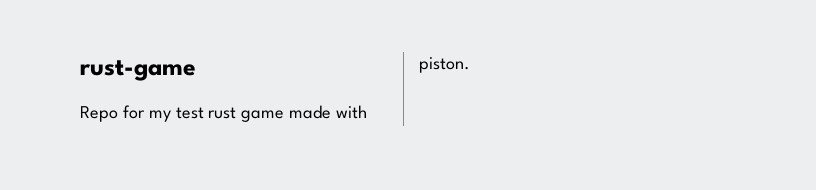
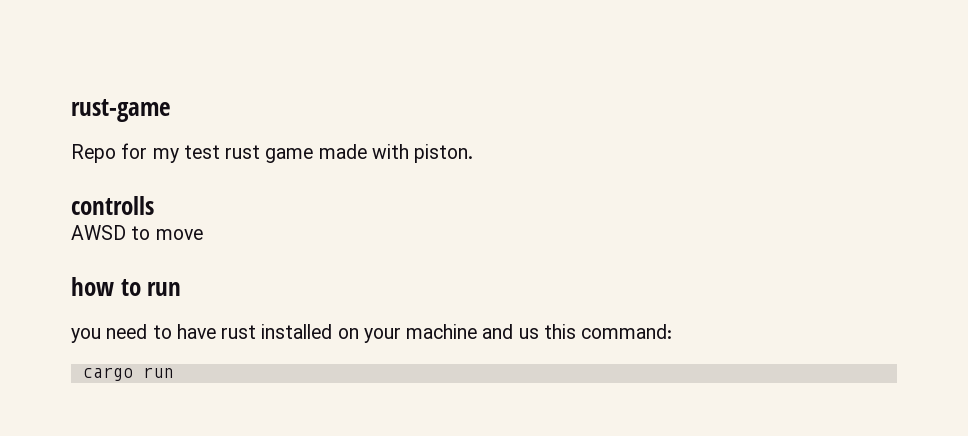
+ controlls
+ AWSD to move
+ how to run
+ you need to have rust installed on your machine and us this command:
+ cargo run

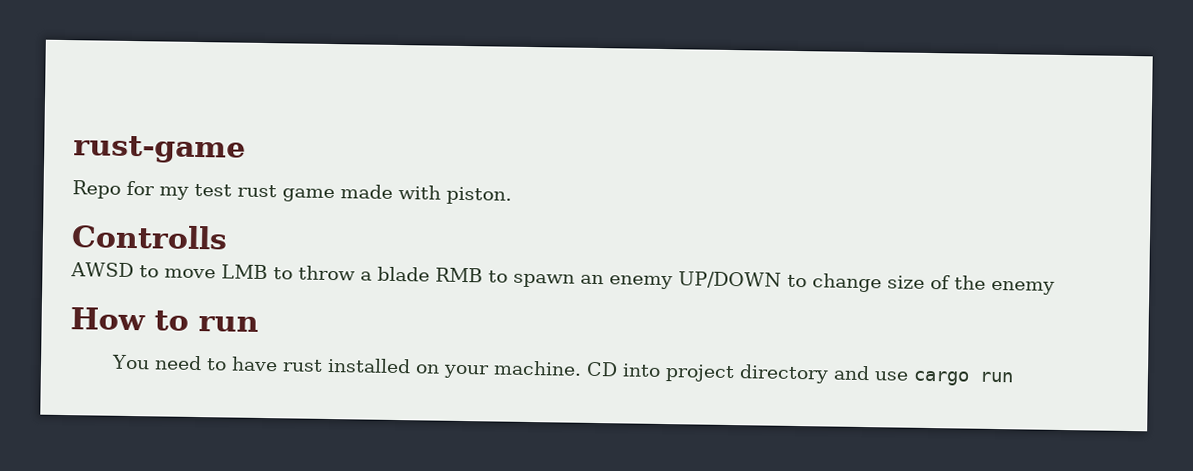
- controlls
+ Controlls
- AWSD to move
- how to run
+ AWSD to move LMB to throw a blade RMB to spawn an enemy UP/DOWN to change size of the enemy
+ How to run
- you need to have rust installed on your machine and us this command:
- cargo run
+ You need to have rust installed on your machine. CD into project directory and use cargo run

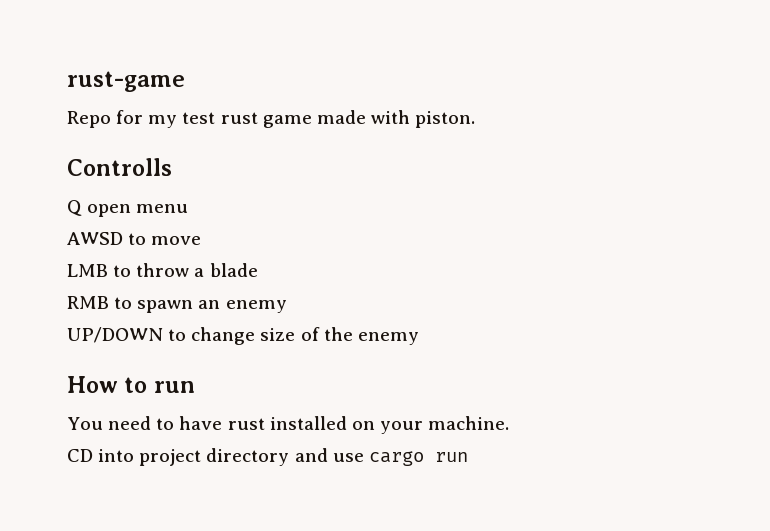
+ Q open menu
- AWSD to move LMB to throw a blade RMB to spawn an enemy UP/DOWN to change size of the enemy
+ AWSD to move
+ LMB to throw a blade
+ RMB to spawn an enemy
+ UP/DOWN to change size of the enemy
- You need to have rust installed on your machine. CD into project directory and use cargo run
+ You need to have rust installed on your machine.
+ CD into project directory and use cargo run

